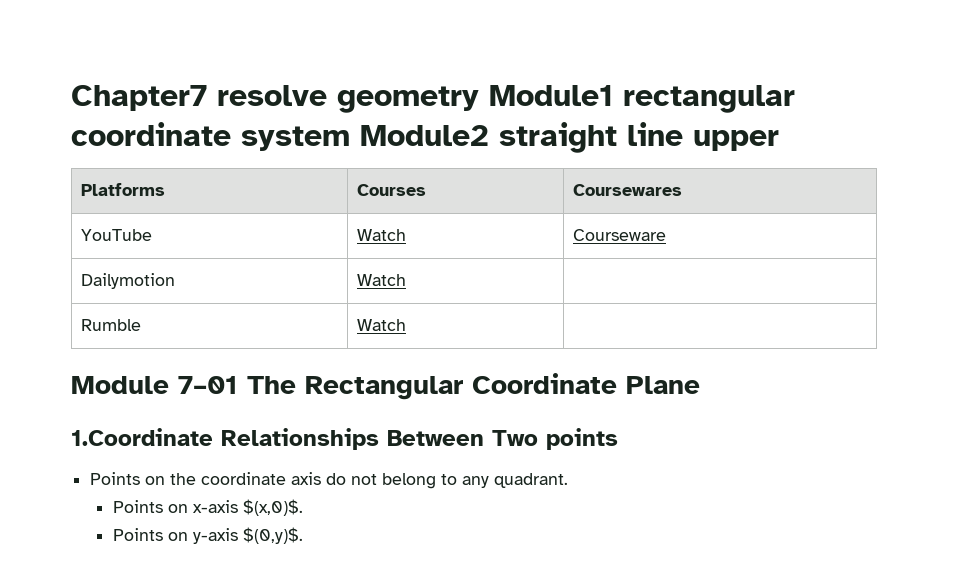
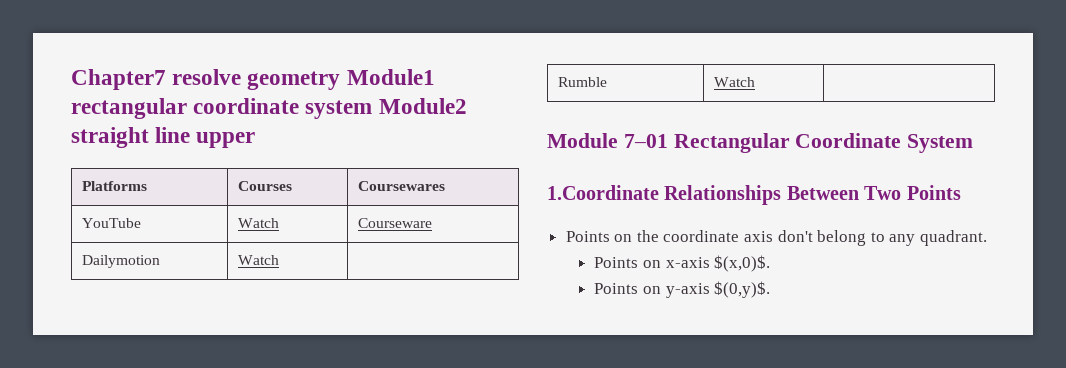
- Module 7–01 The Rectangular Coordinate Plane
+ Module 7–01 Rectangular Coordinate System
- 1.Coordinate Relationships Between Two points
+ 1.Coordinate Relationships Between Two Points
- Points on the coordinate axis do not belong to any quadrant.
+ Points on the coordinate axis don't belong to any quadrant.

